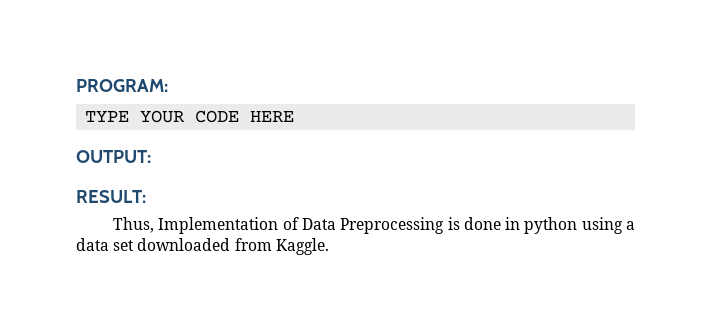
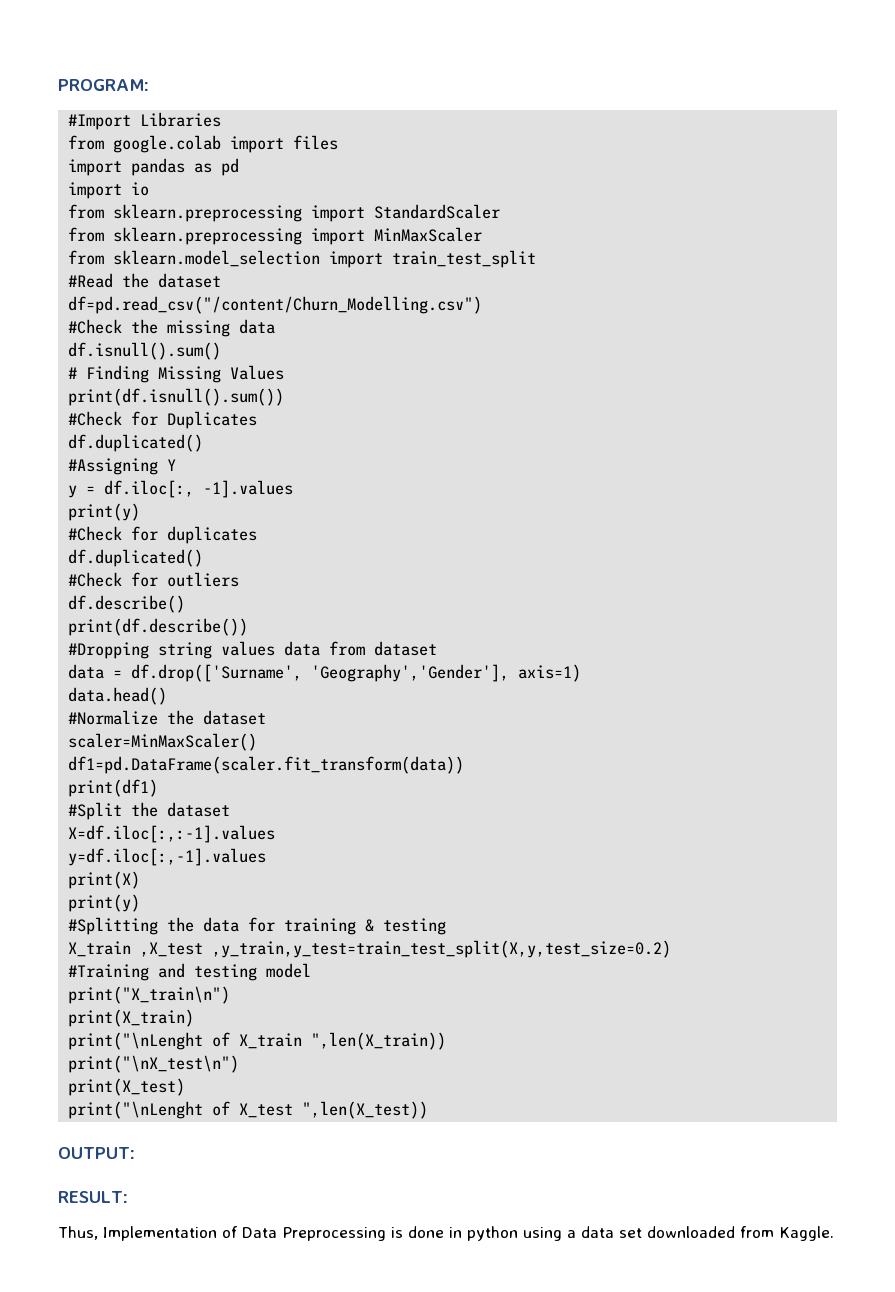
- TYPE YOUR CODE HERE
+ #Import Libraries
+ from google.colab import files
+ import pandas as pd
+ import io
+ from sklearn.preprocessing import StandardScaler
+ from sklearn.preprocessing import MinMaxScaler
+ from sklearn.model_selection import train_test_split
+ #Read the dataset
+ df=pd.read_csv("/content/Churn_Modelling.csv")
+ #Check the missing data
+ df.isnull().sum()
+ # Finding Missing Values
+ print(df.isnull().sum())
+ #Check for Duplicates
+ df.duplicated()
+ #Assigning Y
+ y = df.iloc[:, -1].values
+ print(y)
+ #Check for duplicates
+ df.duplicated()
+ #Check for outliers
+ df.describe()
+ print(df.describe())
+ #Dropping string values data from dataset
+ data = df.drop(['Surname', 'Geography','Gender'], axis=1)
+ data.head()
+ #Normalize the dataset
+ scaler=MinMaxScaler()
+ df1=pd.DataFrame(scaler.fit_transform(data))
+ print(df1)
+ #Split the dataset
+ X=df.iloc[:,:-1].values
+ y=df.iloc[:,-1].values
+ print(X)
+ print(y)
+ #Splitting the data for training & testing
+ X_train ,X_test ,y_train,y_test=train_test_split(X,y,test_size=0.2)
+ #Training and testing model
+ print("X_train\n")
+ print(X_train)
+ print("\nLenght of X_train ",len(X_train))
+ print("\nX_test\n")
+ print(X_test)
+ print("\nLenght of X_test ",len(X_test))

